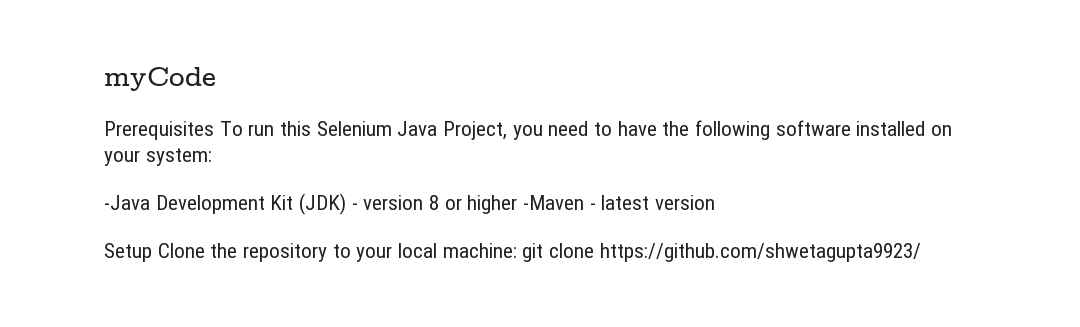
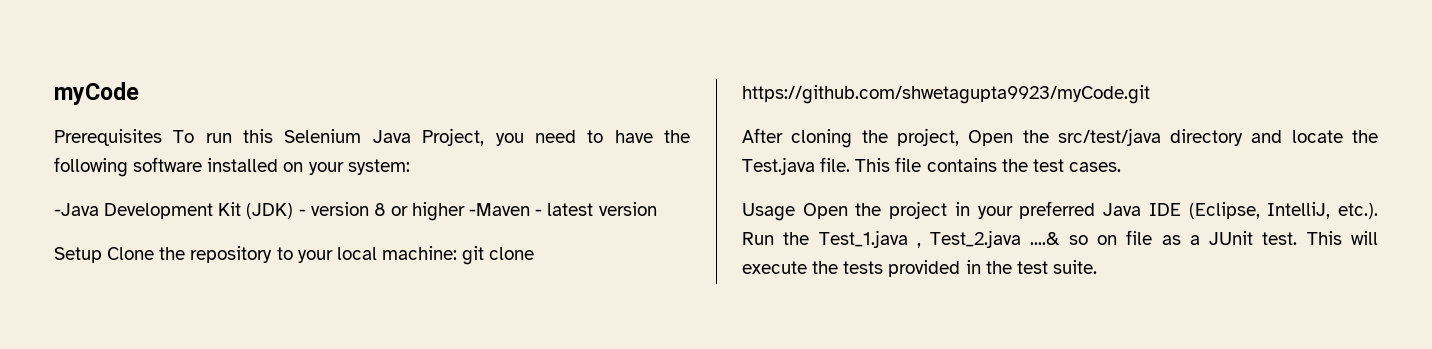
- Setup Clone the repository to your local machine: git clone https://github.com/shwetagupta9923/
+ Setup Clone the repository to your local machine: git clone https://github.com/shwetagupta9923/myCode.git
+ After cloning the project, Open the src/test/java directory and locate the Test.java file. This file contains the test cases.
+ Usage Open the project in your preferred Java IDE (Eclipse, IntelliJ, etc.). Run the Test_1.java , Test_2.java ....& so on file as a JUnit test. This will execute the tests provided in the test suite.

